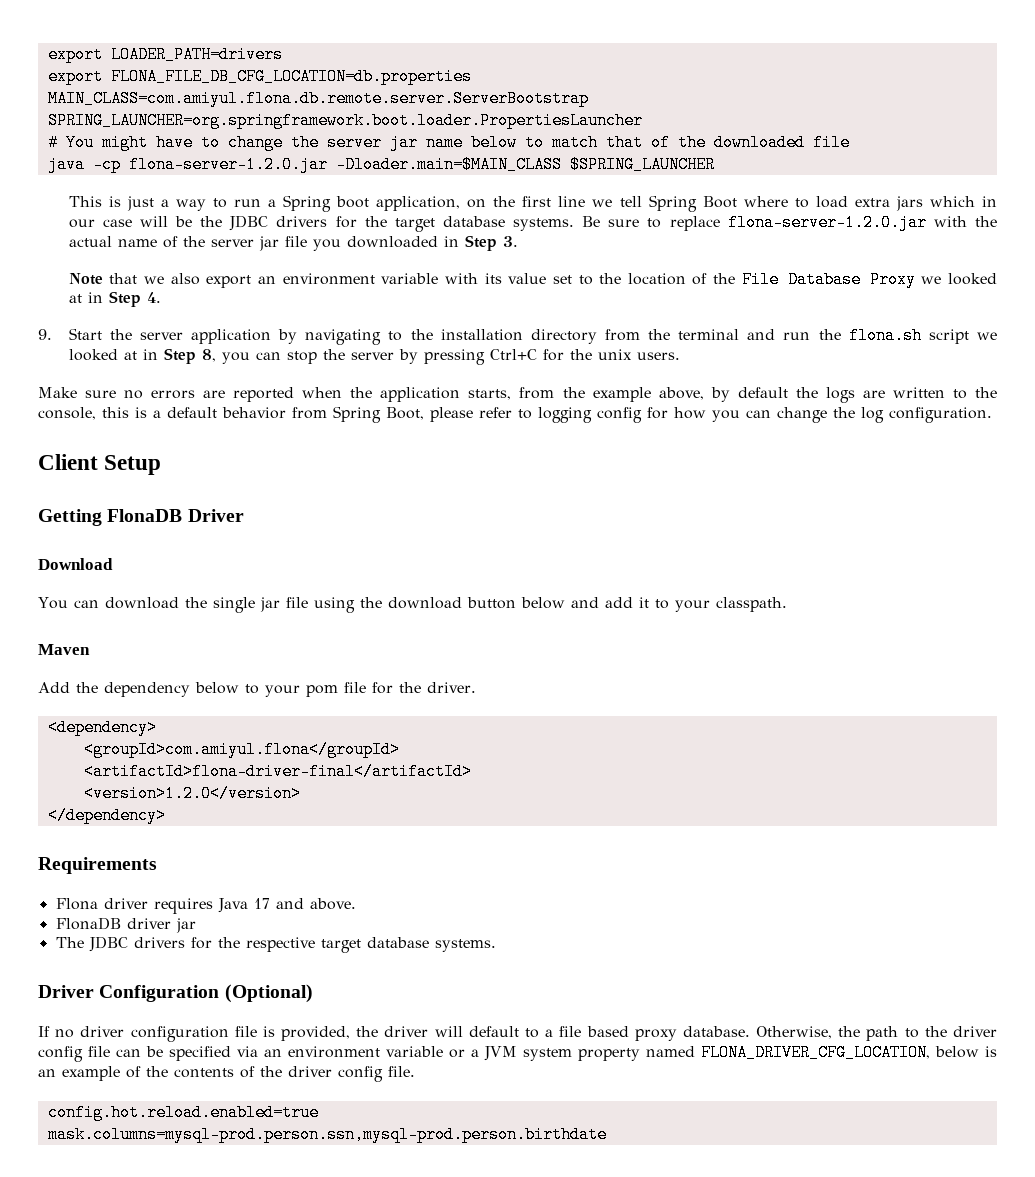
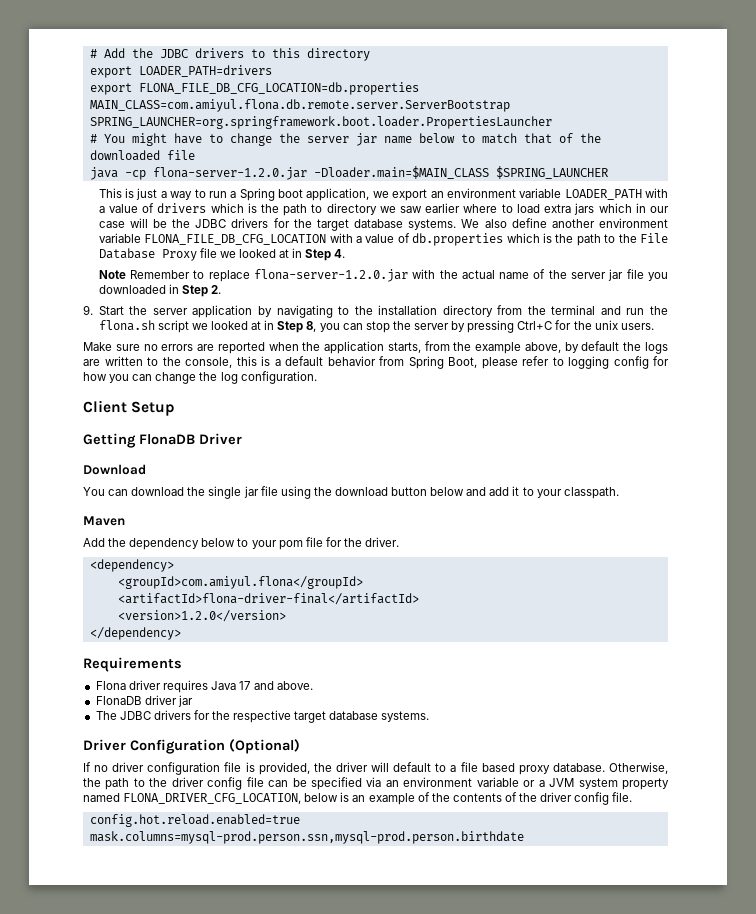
+ # Add the JDBC drivers to this directory
- This is just a way to run a Spring boot application, on the first line we tell Spring Boot where to load extra jars which in our case will be the JDBC drivers for the target database systems.
+ This is just a way to run a Spring boot application, we export an environment variable LOADER_PATH with a value of drivers which is the path to directory we saw earlier where to load extra jars which in our case will be the JDBC drivers for the target database systems.
- Be sure to replace flona-server-1.2.0.jar with the actual name of the server jar file you downloaded in Step 3.
- Note that we also export an environment variable with its value set to the location of the File Database Proxy we looked at in Step 4.
+ We also define another environment variable FLONA_FILE_DB_CFG_LOCATION with a value of db.properties which is the path to the File Database Proxy file we looked at in Step 4.
+ Note Remember to replace flona-server-1.2.0.jar with the actual name of the server jar file you downloaded in Step 2.

